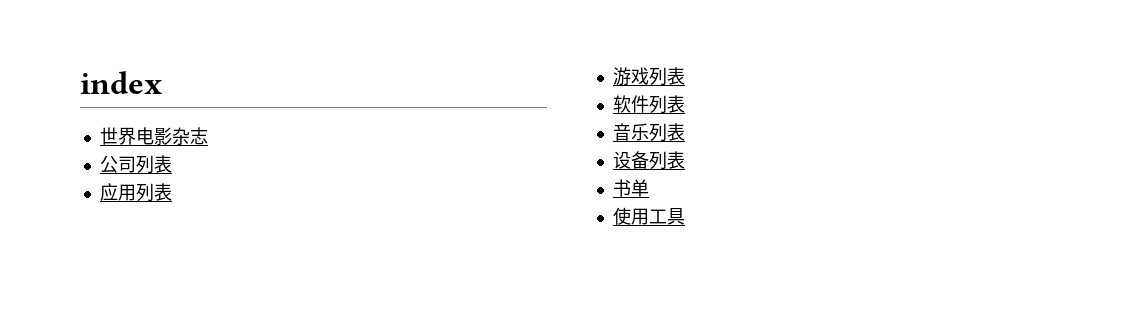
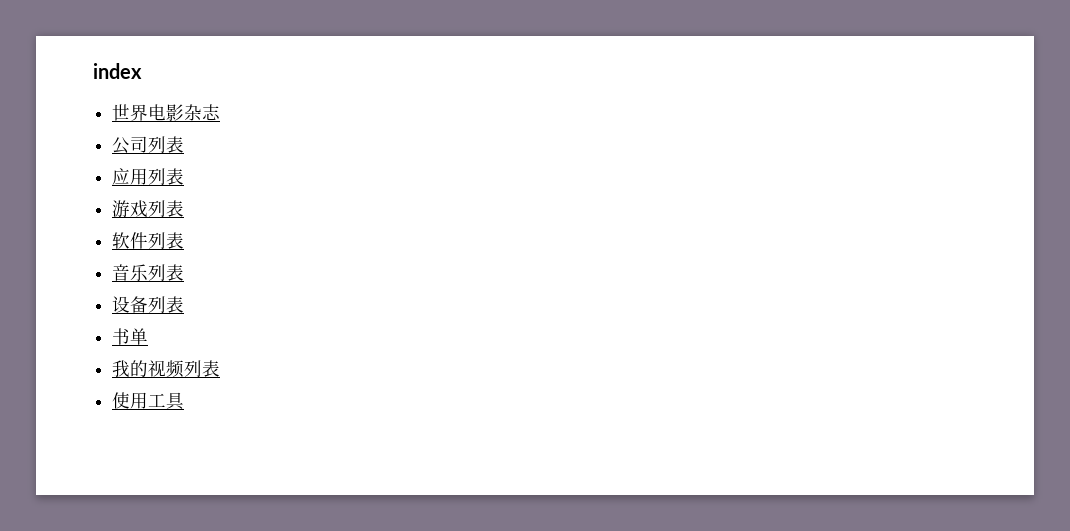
+ 我的视频列表

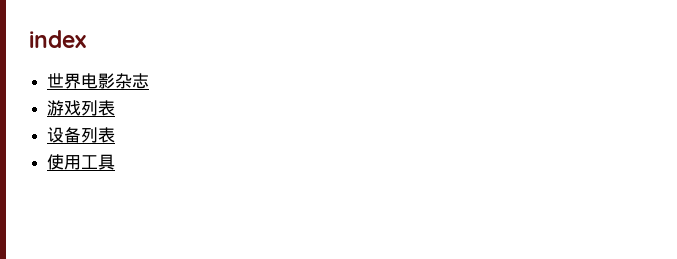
- 公司列表
- 应用列表
  游戏列表
- 软件列表
- 音乐列表
  设备列表
- 书单
- 我的视频列表

